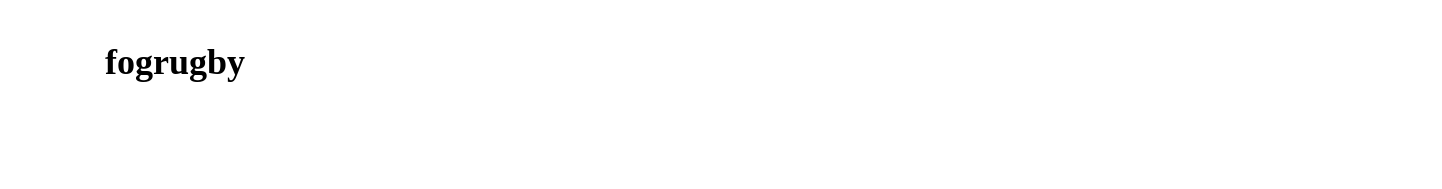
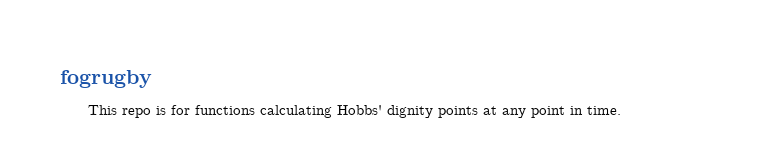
+ This repo is for functions calculating Hobbs' dignity points at any point in time.

